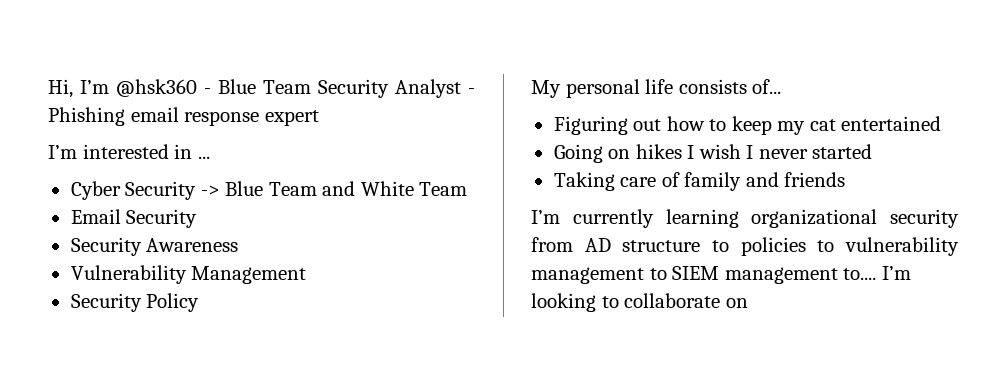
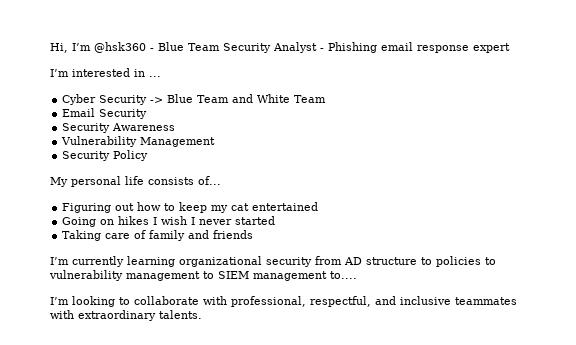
- I’m currently learning organizational security from AD structure to policies to vulnerability management to SIEM management to.... I’m looking to collaborate on
+ I’m currently learning organizational security from AD structure to policies to vulnerability management to SIEM management to....
+ I’m looking to collaborate with professional, respectful, and inclusive teammates with extraordinary talents.

